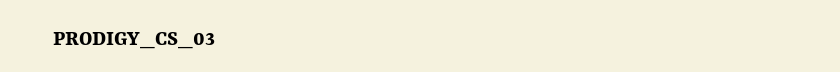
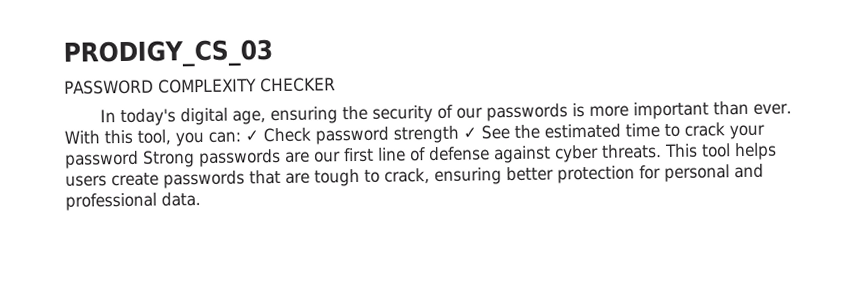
+ PASSWORD COMPLEXITY CHECKER
+ In today's digital age, ensuring the security of our passwords is more important than ever. With this tool, you can: ✓ Check password strength ✓ See the estimated time to crack your password Strong passwords are our first line of defense against cyber threats. This tool helps users create passwords that are tough to crack, ensuring better protection for personal and professional data.

